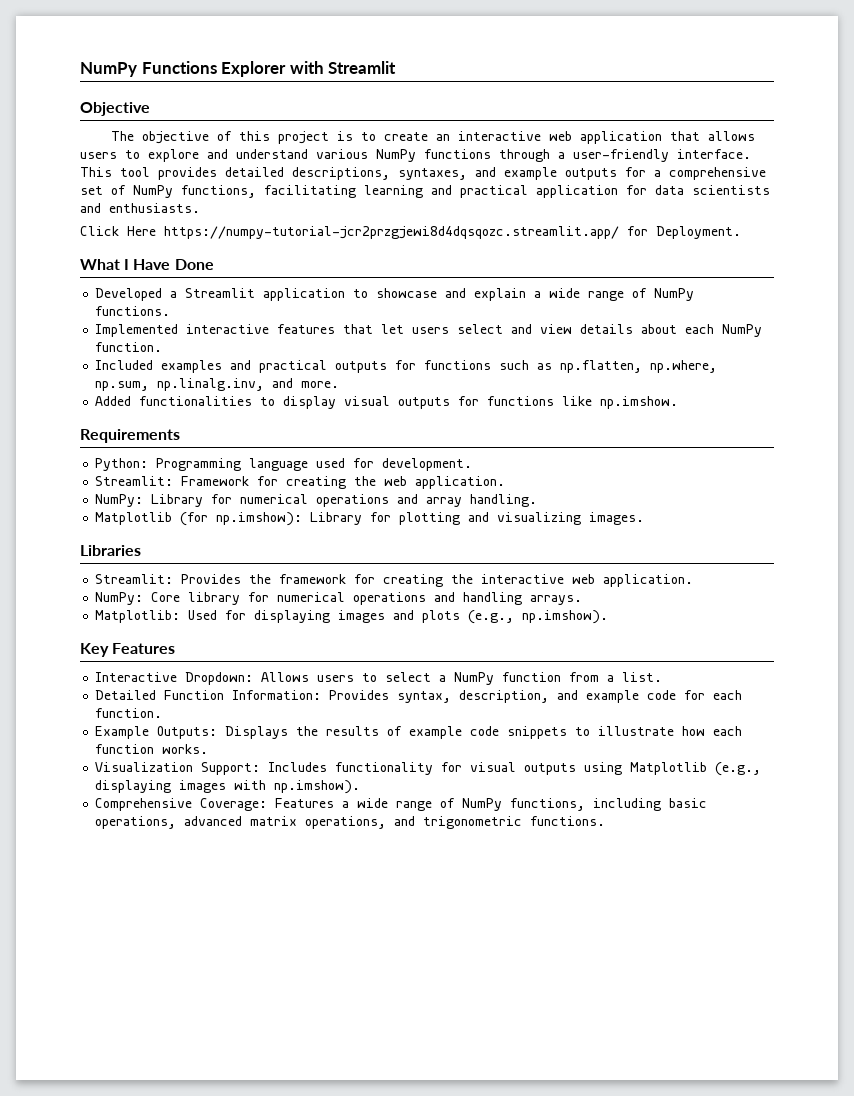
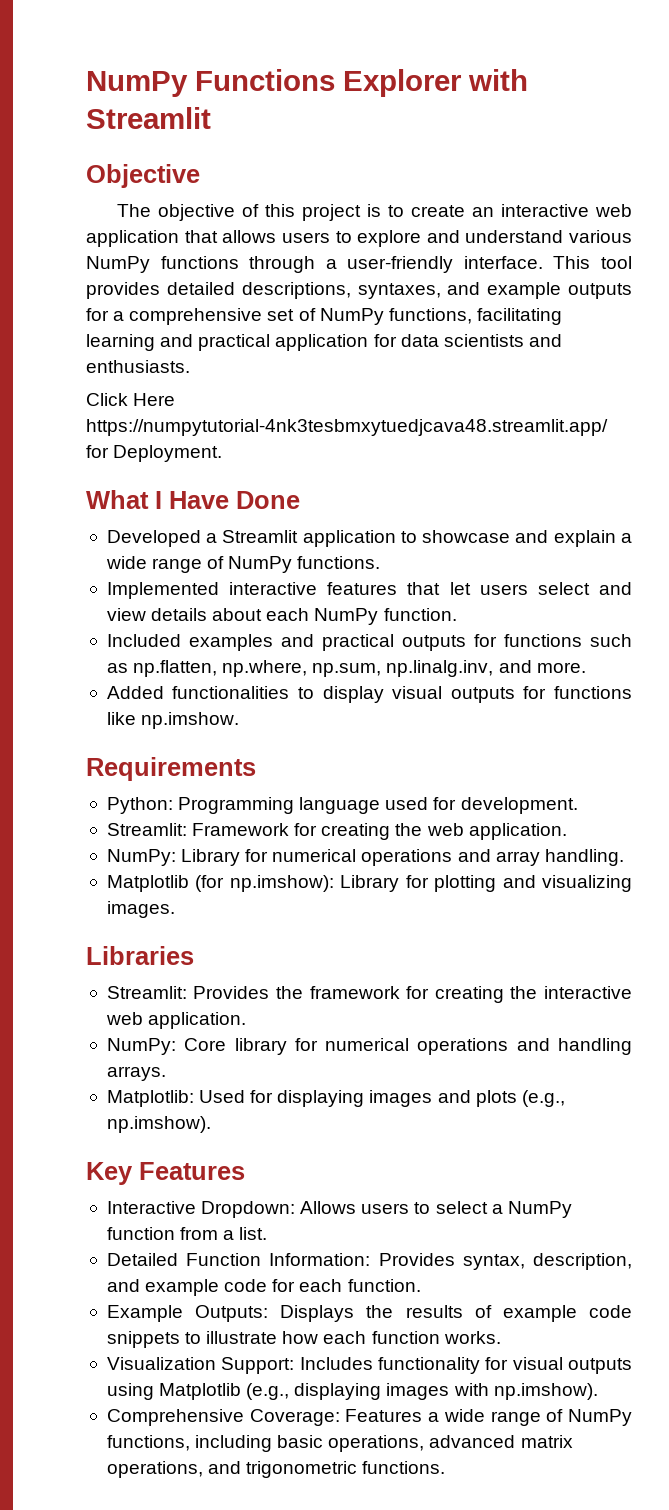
- Click Here https://numpy-tutorial-jcr2przgjewi8d4dqsqozc.streamlit.app/ for Deployment.
+ Click Here https://numpytutorial-4nk3tesbmxytuedjcava48.streamlit.app/ for Deployment.

